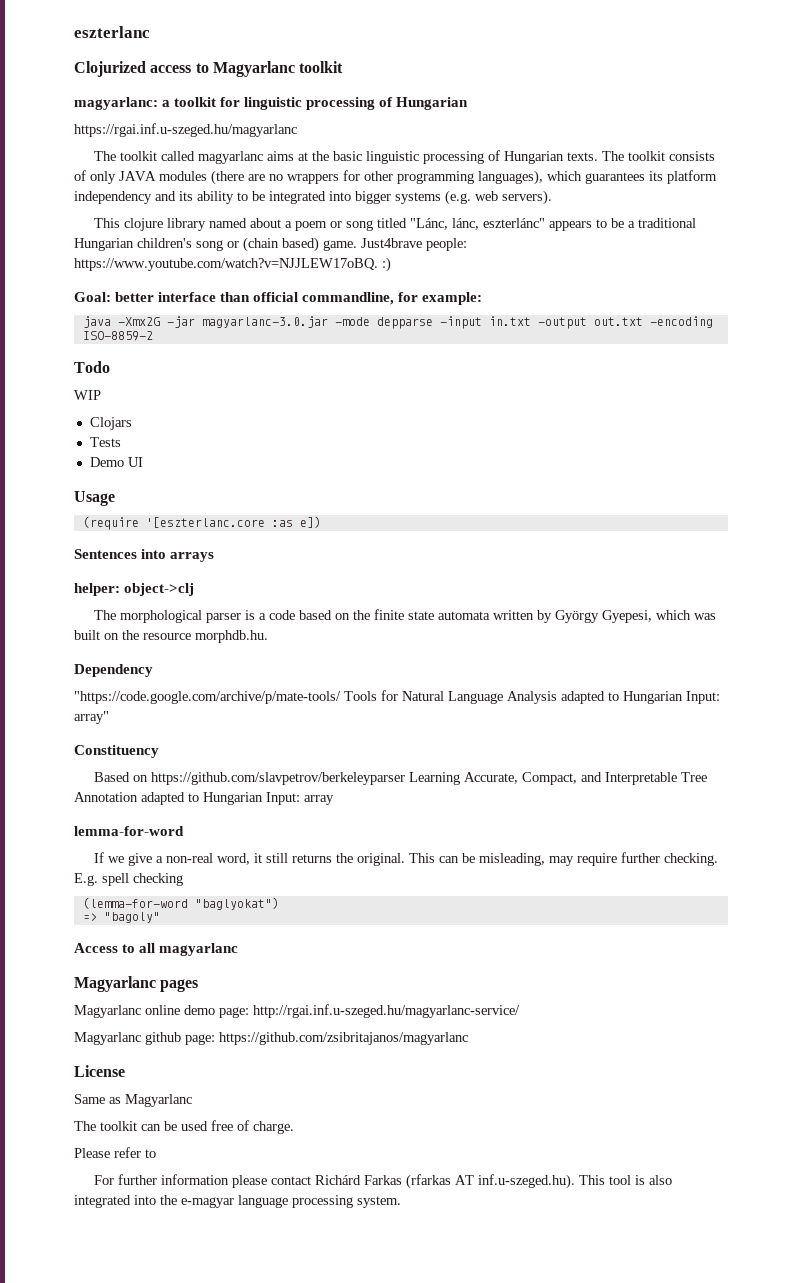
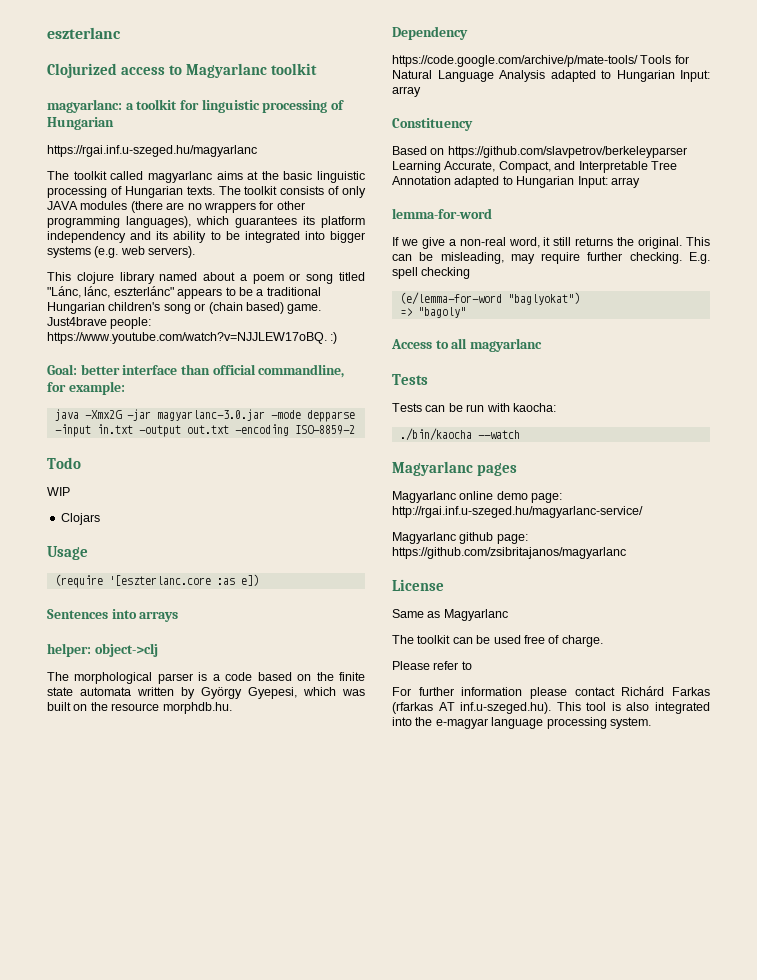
- Tests
- Demo UI
- "https://code.google.com/archive/p/mate-tools/ Tools for Natural Language Analysis adapted to Hungarian Input: array"
+ https://code.google.com/archive/p/mate-tools/ Tools for Natural Language Analysis adapted to Hungarian Input: array
- (lemma-for-word "baglyokat")
+ (e/lemma-for-word "baglyokat")
  Access to all magyarlanc
+ Tests
+ Tests can be run with kaocha:
+ ./bin/kaocha --watch

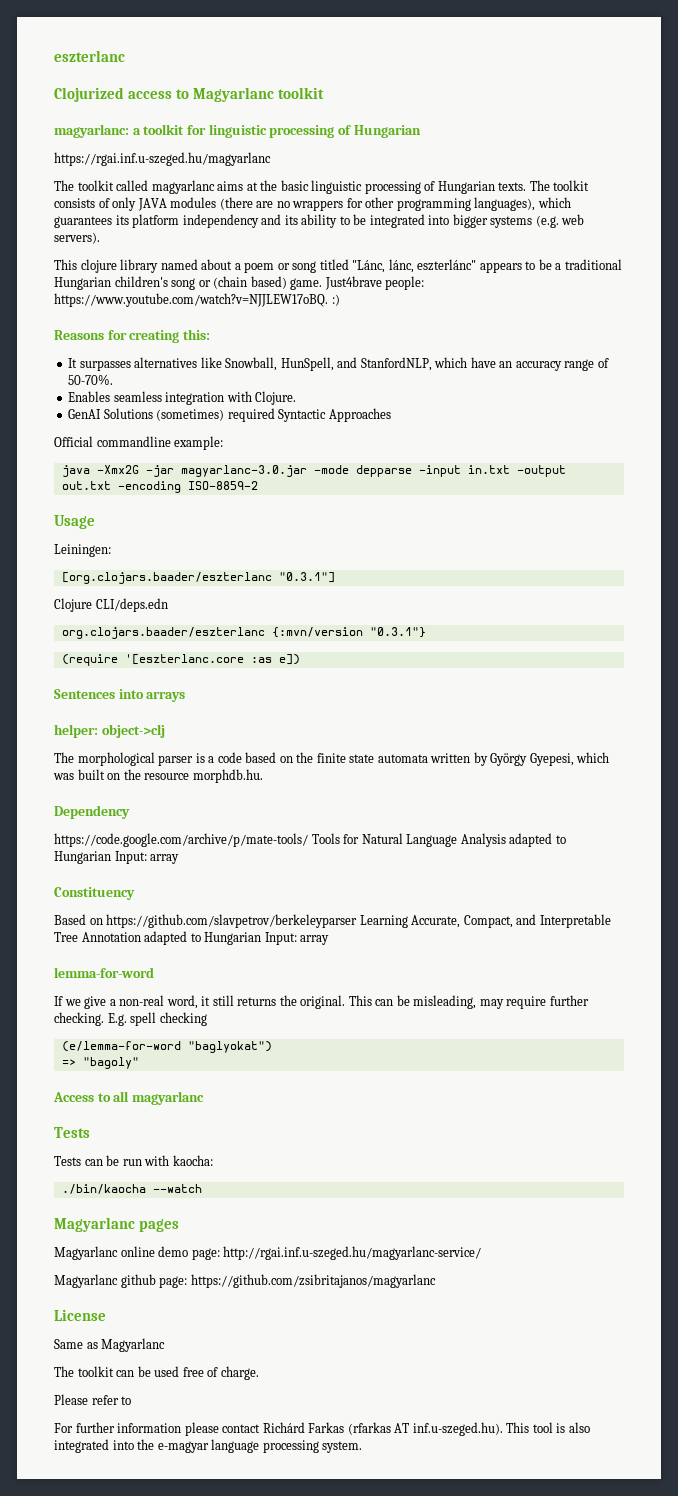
- Goal: better interface than official commandline, for example:
+ Reasons for creating this:
+ It surpasses alternatives like Snowball, HunSpell, and StanfordNLP, which have an accuracy range of 50-70%.
+ Enables seamless integration with Clojure.
+ GenAI Solutions (sometimes) required Syntactic Approaches
+ Official commandline example:
- Todo
- WIP
- Clojars
  Usage
+ Leiningen:
+ [org.clojars.baader/eszterlanc "0.3.1"]
+ Clojure CLI/deps.edn
+ org.clojars.baader/eszterlanc {:mvn/version "0.3.1"}

